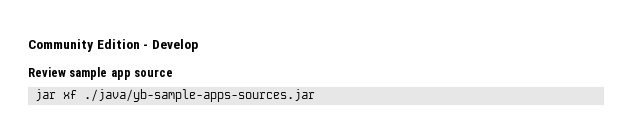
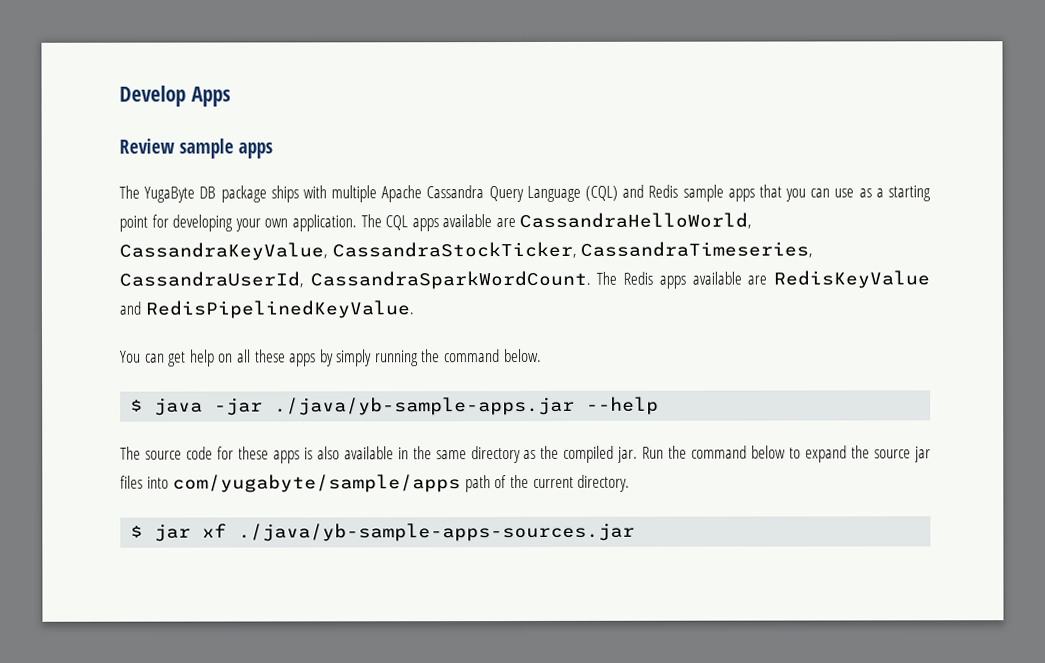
- Community Edition - Develop
+ Develop Apps
- Review sample app source
- jar xf ./java/yb-sample-apps-sources.jar
+ Review sample apps
+ The YugaByte DB package ships with multiple Apache Cassandra Query Language (CQL) and Redis sample apps that you can use as a starting point for developing your own application. The CQL apps available are CassandraHelloWorld, CassandraKeyValue, CassandraStockTicker, CassandraTimeseries, CassandraUserId, CassandraSparkWordCount. The Redis apps available are RedisKeyValue and RedisPipelinedKeyValue.
+ You can get help on all these apps by simply running the command below.
+ $ java -jar ./java/yb-sample-apps.jar --help
+ The source code for these apps is also available in the same directory as the compiled jar. Run the command below to expand the source jar files into com/yugabyte/sample/apps path of the current directory.
+ $ jar xf ./java/yb-sample-apps-sources.jar

